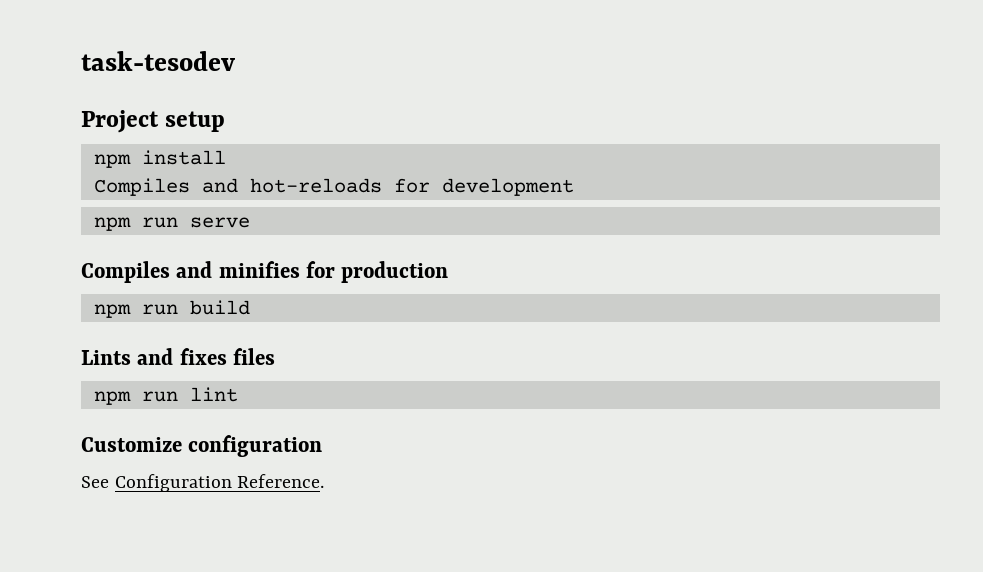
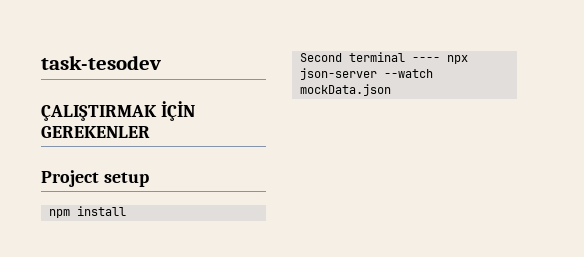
+ ÇALIŞTIRMAK İÇİN GEREKENLER
- Compiles and hot-reloads for development
- npm run serve
- Compiles and minifies for production
- npm run build
- Lints and fixes files
- npm run lint
- Customize configuration
- See Configuration Reference.
+ Second terminal ---- npx json-server --watch mockData.json

